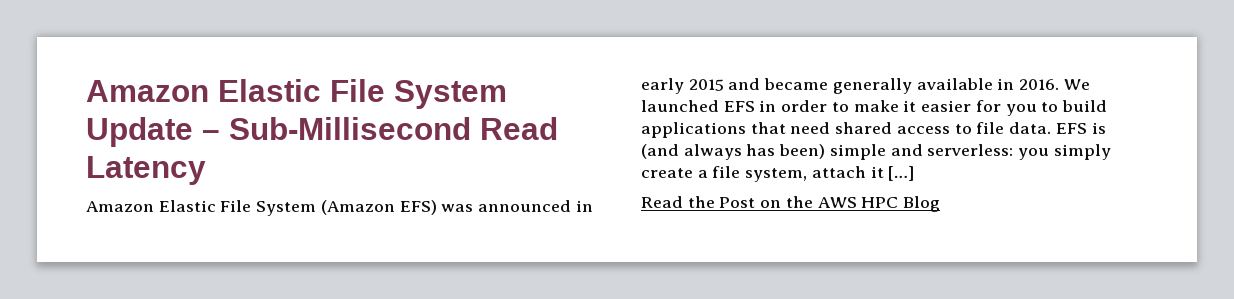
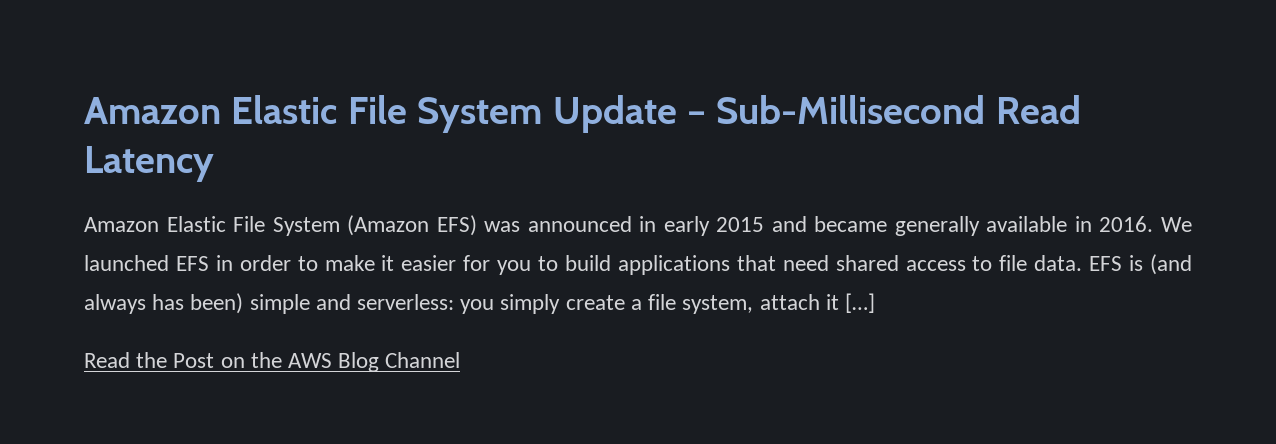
- Read the Post on the AWS HPC Blog
+ Read the Post on the AWS Blog Channel

